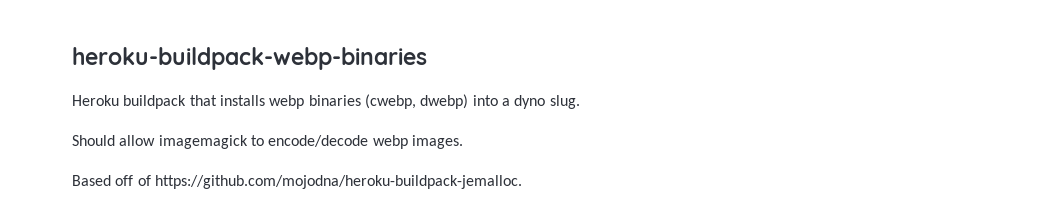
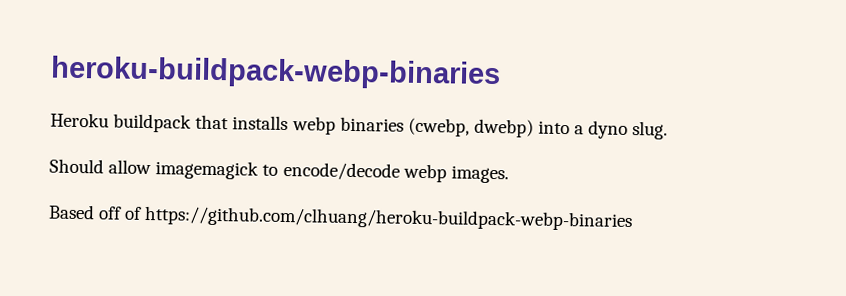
- Based off of https://github.com/mojodna/heroku-buildpack-jemalloc.
+ Based off of https://github.com/clhuang/heroku-buildpack-webp-binaries

